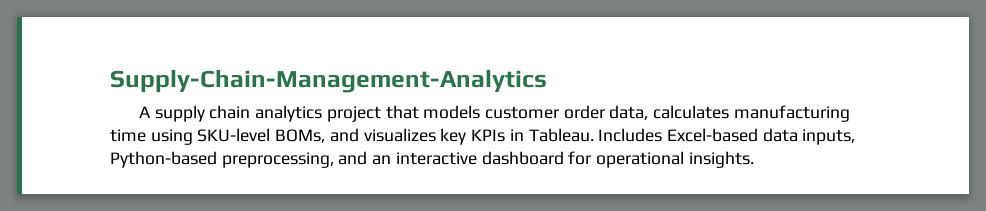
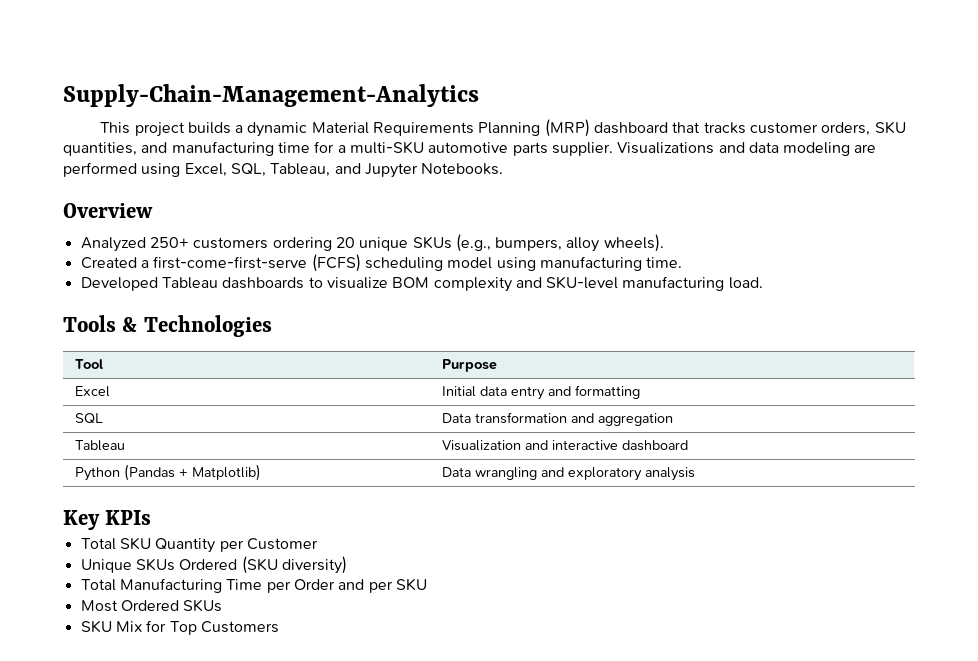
- A supply chain analytics project that models customer order data, calculates manufacturing time using SKU-level BOMs, and visualizes key KPIs in Tableau. Includes Excel-based data inputs, Python-based preprocessing, and an interactive dashboard for operational insights.
+ This project builds a dynamic Material Requirements Planning (MRP) dashboard that tracks customer orders, SKU quantities, and manufacturing time for a multi-SKU automotive parts supplier. Visualizations and data modeling are performed using Excel, SQL, Tableau, and Jupyter Notebooks.
+ Overview
+ Analyzed 250+ customers ordering 20 unique SKUs (e.g., bumpers, alloy wheels).
+ Created a first-come-first-serve (FCFS) scheduling model using manufacturing time.
+ Developed Tableau dashboards to visualize BOM complexity and SKU-level manufacturing load.
+ Tools & Technologies
+ Tool | Purpose
+ Excel | Initial data entry and formatting
+ SQL | Data transformation and aggregation
+ Tableau | Visualization and interactive dashboard
+ Python (Pandas + Matplotlib) | Data wrangling and exploratory analysis
+ Key KPIs
+ Total SKU Quantity per Customer
+ Unique SKUs Ordered (SKU diversity)
+ Total Manufacturing Time per Order and per SKU
+ Most Ordered SKUs
+ SKU Mix for Top Customers

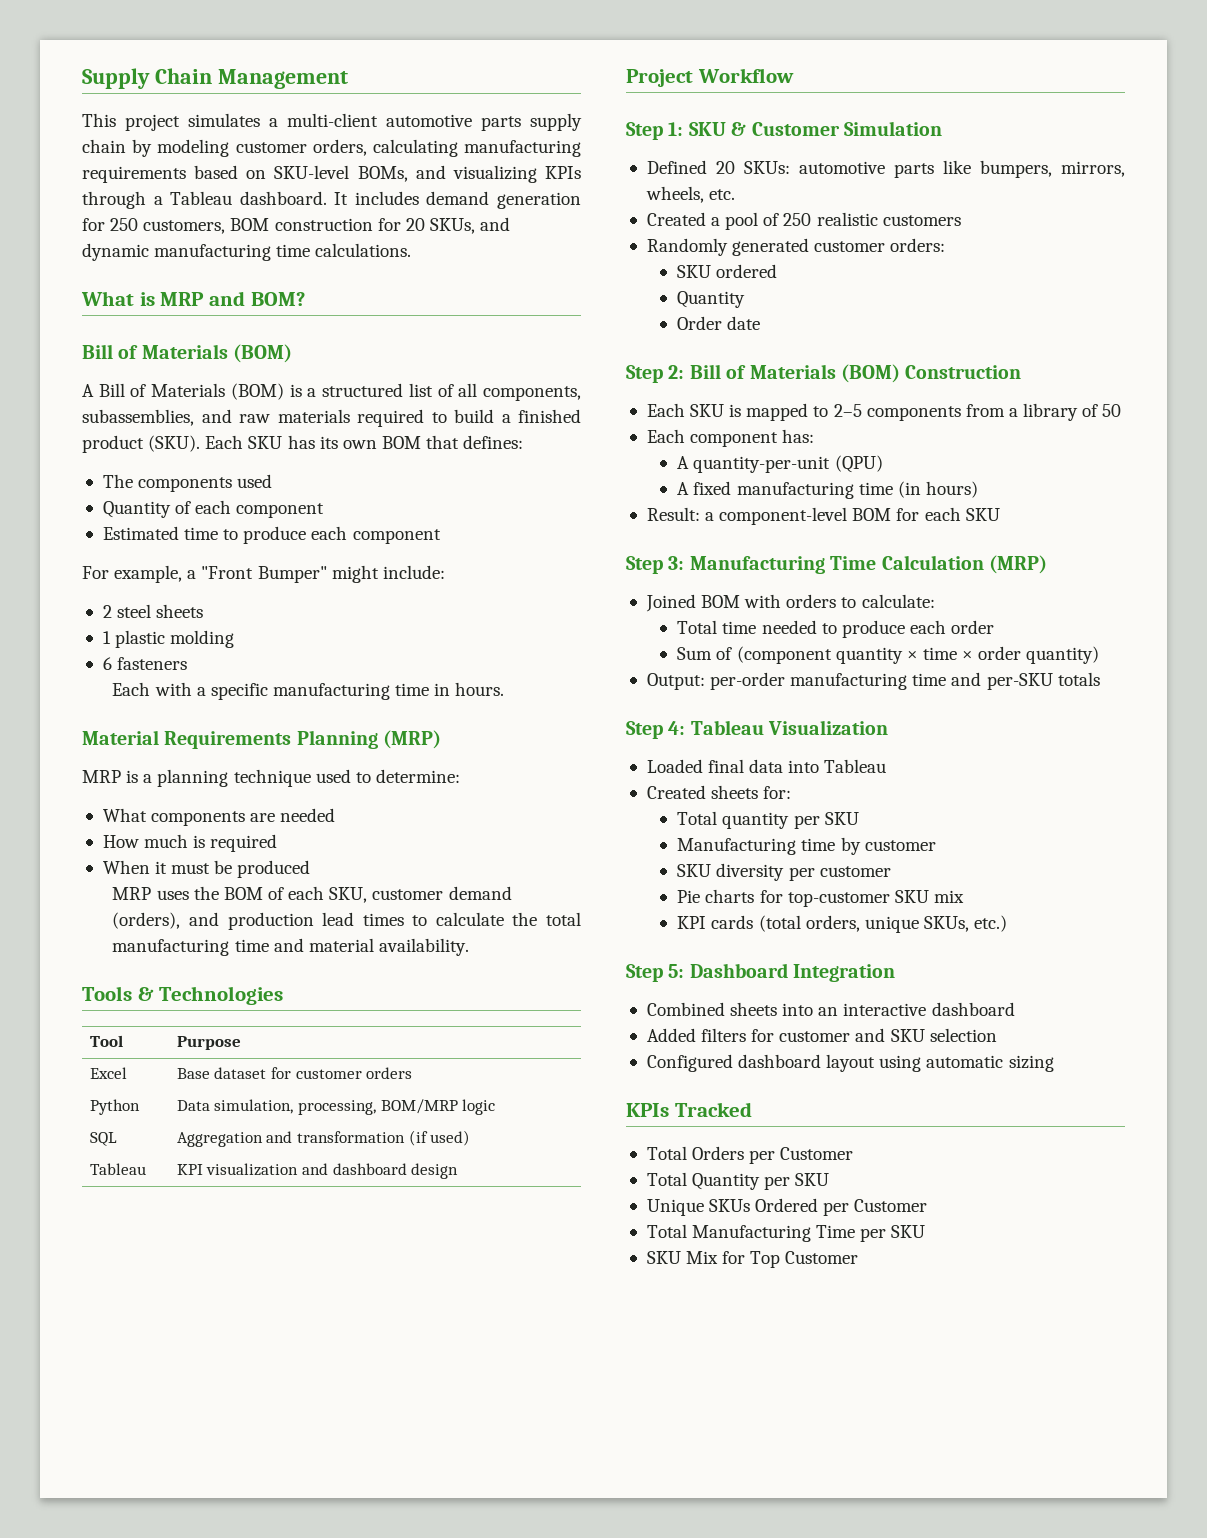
- Supply-Chain-Management-Analytics
+ Supply Chain Management
- This project builds a dynamic Material Requirements Planning (MRP) dashboard that tracks customer orders, SKU quantities, and manufacturing time for a multi-SKU automotive parts supplier. Visualizations and data modeling are performed using Excel, SQL, Tableau, and Jupyter Notebooks.
- Overview
- Analyzed 250+ customers ordering 20 unique SKUs (e.g., bumpers, alloy wheels).
- Created a first-come-first-serve (FCFS) scheduling model using manufacturing time.
- Developed Tableau dashboards to visualize BOM complexity and SKU-level manufacturing load.
+ This project simulates a multi-client automotive parts supply chain by modeling customer orders, calculating manufacturing requirements based on SKU-level BOMs, and visualizing KPIs through a Tableau dashboard. It includes demand generation for 250 customers, BOM construction for 20 SKUs, and dynamic manufacturing time calculations.
+ What is MRP and BOM?
+ Bill of Materials (BOM)
+ A Bill of Materials (BOM) is a structured list of all components, subassemblies, and raw materials required to build a finished product (SKU). Each SKU has its own BOM that defines:
+ The components used
+ Quantity of each component
+ Estimated time to produce each component
+ For example, a "Front Bumper" might include:
+ 2 steel sheets
+ 1 plastic molding
+ 6 fasteners
+ Each with a specific manufacturing time in hours.
+ Material Requirements Planning (MRP)
+ MRP is a planning technique used to determine:
+ What components are needed
+ How much is required
+ When it must be produced
+ MRP uses the BOM of each SKU, customer demand (orders), and production lead times to calculate the total manufacturing time and material availability.
- Excel | Initial data entry and formatting
- SQL | Data transformation and aggregation
- Tableau | Visualization and interactive dashboard
- Python (Pandas + Matplotlib) | Data wrangling and exploratory analysis
- Key KPIs
- Total SKU Quantity per Customer
+ Excel | Base dataset for customer orders
+ Python | Data simulation, processing, BOM/MRP logic
+ SQL | Aggregation and transformation (if used)
+ Tableau | KPI visualization and dashboard design
+ Project Workflow
+ Step 1: SKU & Customer Simulation
+ Defined 20 SKUs: automotive parts like bumpers, mirrors, wheels, etc.
+ Created a pool of 250 realistic customers
+ Randomly generated customer orders:
+ SKU ordered
+ Quantity
+ Order date
+ Step 2: Bill of Materials (BOM) Construction
+ Each SKU is mapped to 2–5 components from a library of 50
+ Each component has:
+ A quantity-per-unit (QPU)
+ A fixed manufacturing time (in hours)
+ Result: a component-level BOM for each SKU
+ Step 3: Manufacturing Time Calculation (MRP)
+ Joined BOM with orders to calculate:
+ Total time needed to produce each order
+ Sum of (component quantity × time × order quantity)
+ Output: per-order manufacturing time and per-SKU totals
+ Step 4: Tableau Visualization
+ Loaded final data into Tableau
+ Created sheets for:
+ Total quantity per SKU
+ Manufacturing time by customer
+ SKU diversity per customer
+ Pie charts for top-customer SKU mix
+ KPI cards (total orders, unique SKUs, etc.)
+ Step 5: Dashboard Integration
+ Combined sheets into an interactive dashboard
+ Added filters for customer and SKU selection
+ Configured dashboard layout using automatic sizing
+ KPIs Tracked
+ Total Orders per Customer
+ Total Quantity per SKU
- Unique SKUs Ordered (SKU diversity)
+ Unique SKUs Ordered per Customer
- Total Manufacturing Time per Order and per SKU
- Most Ordered SKUs
+ Total Manufacturing Time per SKU
- SKU Mix for Top Customers
+ SKU Mix for Top Customer

